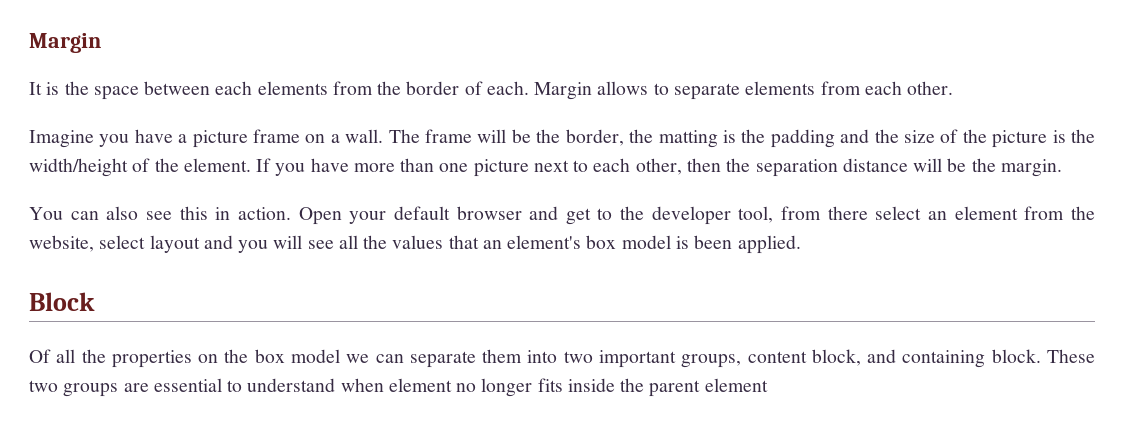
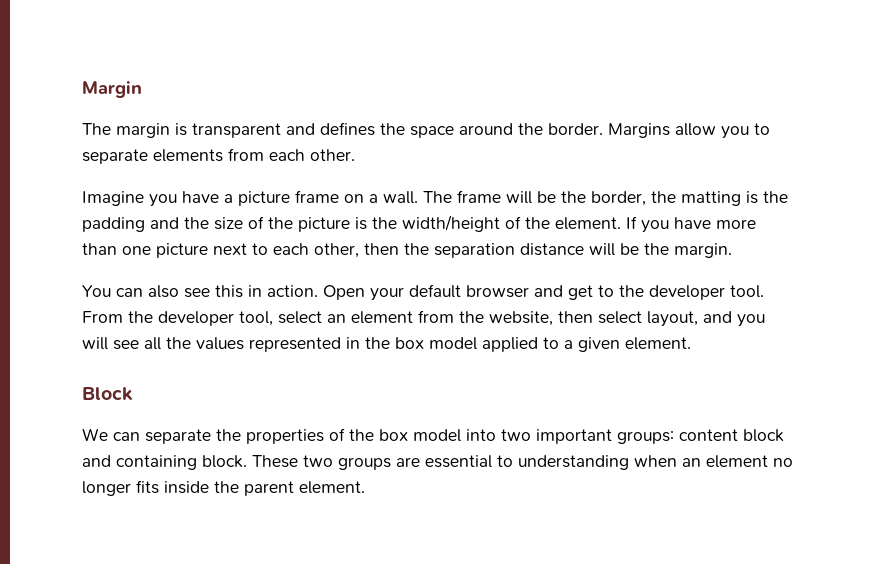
- It is the space between each elements from the border of each. Margin allows to separate elements from each other.
+ The margin is transparent and defines the space around the border. Margins allow you to separate elements from each other.
- Open your default browser and get to the developer tool, from there select an element from the website, select layout and you will see all the values that an element's box model is been applied.
+ Open your default browser and get to the developer tool. From the developer tool, select an element from the website, then select layout, and you will see all the values represented in the box model applied to a given element.
  Block
- Of all the properties on the box model we can separate them into two important groups, content block, and containing block.
+ We can separate the properties of the box model into two important groups: content block and containing block.
- These two groups are essential to understand when element no longer fits inside the parent element
+ These two groups are essential to understanding when an element no longer fits inside the parent element.

